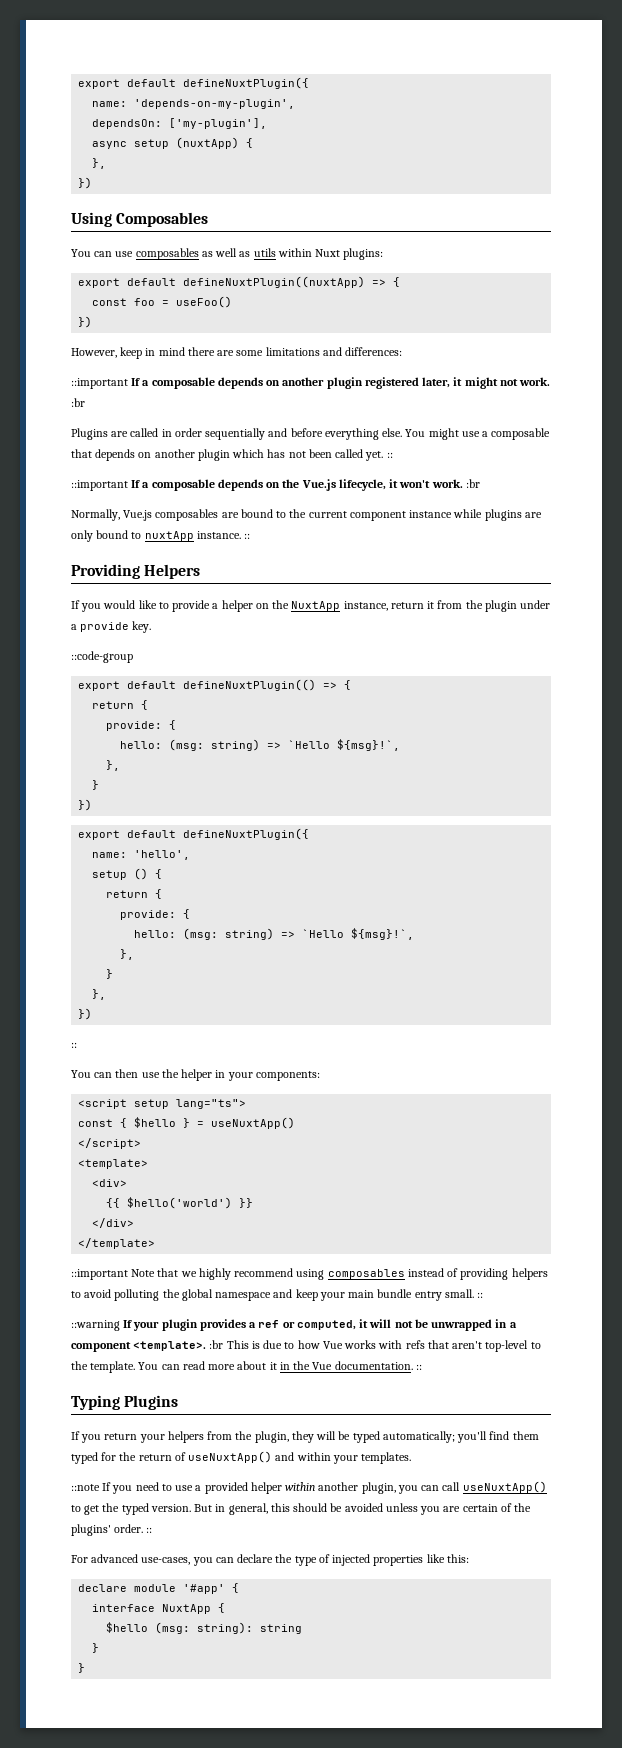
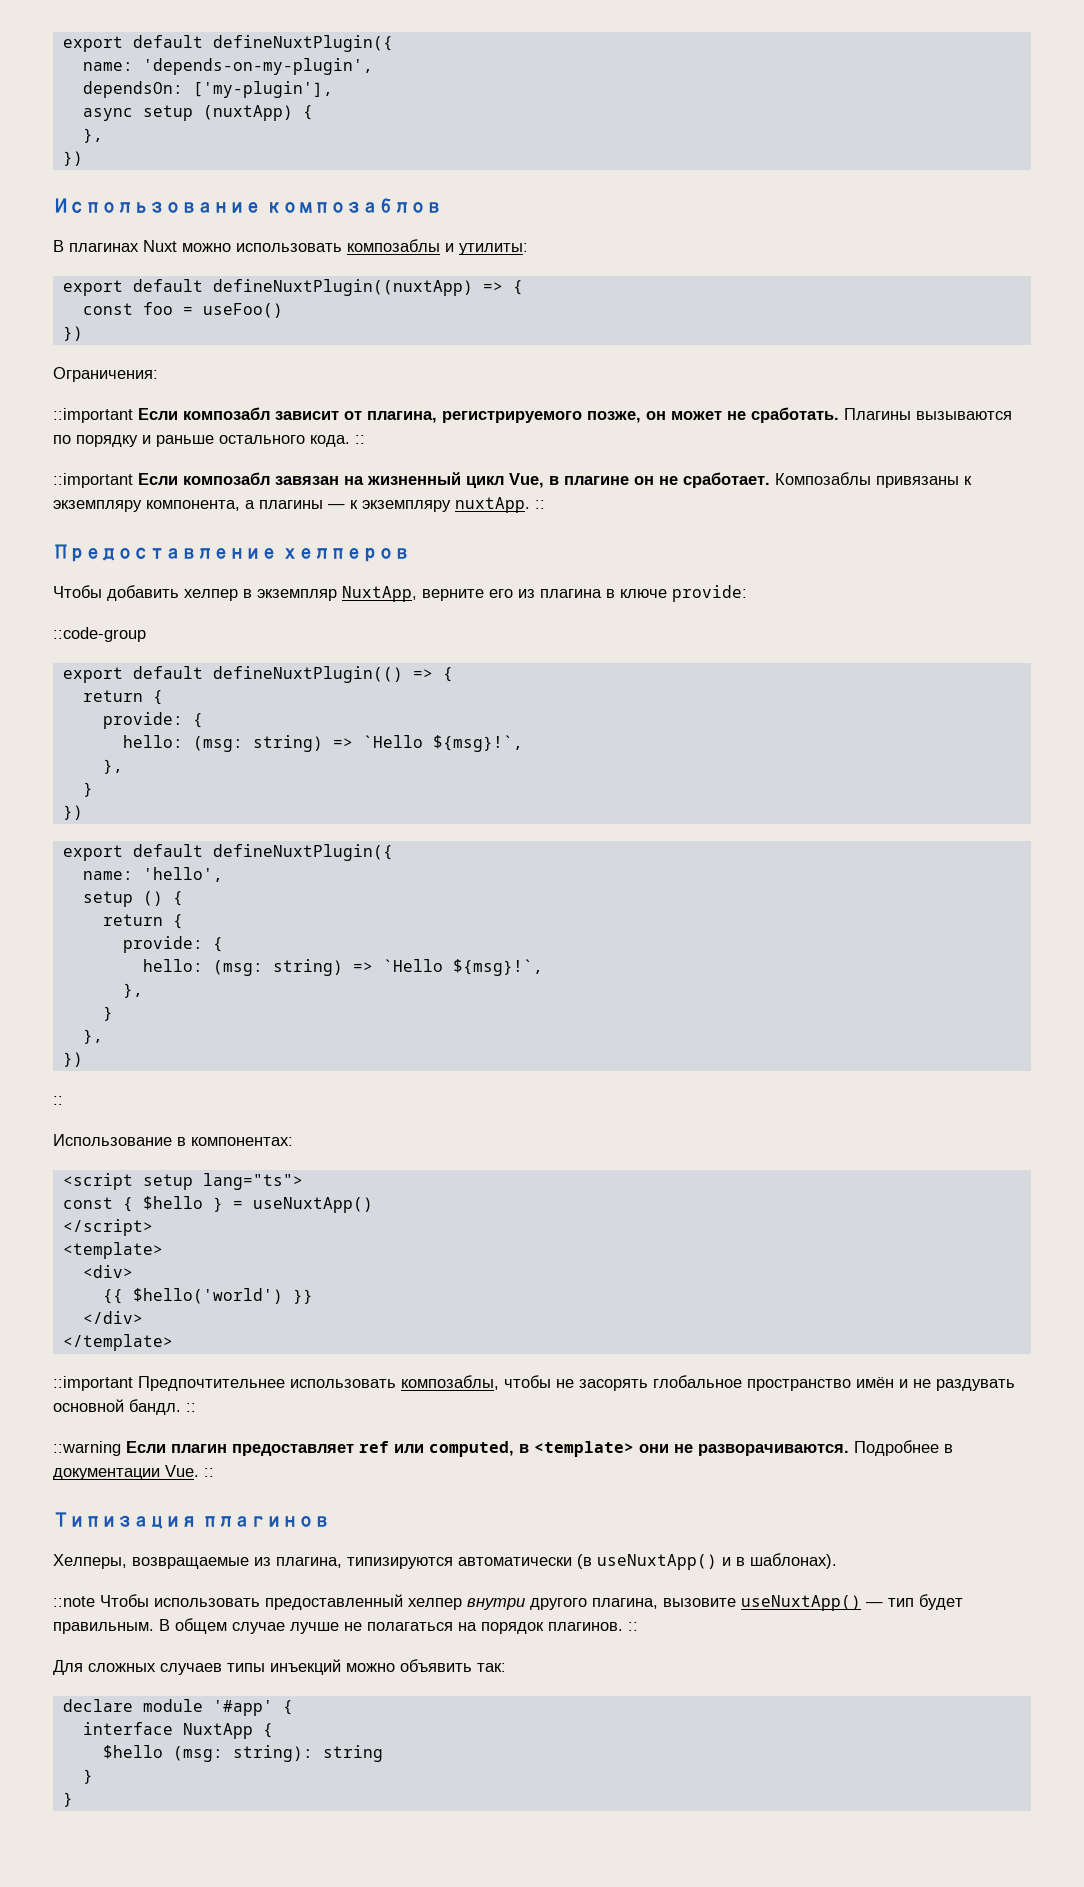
- Using Composables
- You can use composables as well as utils within Nuxt plugins:
+ Использование композаблов
+ В плагинах Nuxt можно использовать композаблы и утилиты:
- However, keep in mind there are some limitations and differences:
- ::important If a composable depends on another plugin registered later, it might not work. :br
- Plugins are called in order sequentially and before everything else. You might use a composable that depends on another plugin which has not been called yet. ::
- ::important If a composable depends on the Vue.js lifecycle, it won't work. :br
- Normally, Vue.js composables are bound to the current component instance while plugins are only bound to nuxtApp instance. ::
- Providing Helpers
- If you would like to provide a helper on the NuxtApp instance, return it from the plugin under a provide key.
+ Ограничения:
+ ::important Если композабл зависит от плагина, регистрируемого позже, он может не сработать. Плагины вызываются по порядку и раньше остального кода. ::
+ ::important Если композабл завязан на жизненный цикл Vue, в плагине он не сработает. Композаблы привязаны к экземпляру компонента, а плагины — к экземпляру nuxtApp. ::
+ Предоставление хелперов
+ Чтобы добавить хелпер в экземпляр NuxtApp, верните его из плагина в ключе provide:
- You can then use the helper in your components:
+ Использование в компонентах:
- ::important Note that we highly recommend using composables instead of providing helpers to avoid polluting the global namespace and keep your main bundle entry small. ::
- ::warning If your plugin provides a ref or computed, it will not be unwrapped in a component <template>. :br This is due to how Vue works with refs that aren't top-level to the template. You can read more about it in the Vue documentation. ::
- Typing Plugins
- If you return your helpers from the plugin, they will be typed automatically; you'll find them typed for the return of useNuxtApp() and within your templates.
- ::note If you need to use a provided helper within another plugin, you can call useNuxtApp() to get the typed version. But in general, this should be avoided unless you are certain of the plugins' order. ::
- For advanced use-cases, you can declare the type of injected properties like this:
+ ::important Предпочтительнее использовать композаблы, чтобы не засорять глобальное пространство имён и не раздувать основной бандл. ::
+ ::warning Если плагин предоставляет ref или computed, в <template> они не разворачиваются. Подробнее в документации Vue. ::
+ Типизация плагинов
+ Хелперы, возвращаемые из плагина, типизируются автоматически (в useNuxtApp() и в шаблонах).
+ ::note Чтобы использовать предоставленный хелпер внутри другого плагина, вызовите useNuxtApp() — тип будет правильным. В общем случае лучше не полагаться на порядок плагинов. ::
+ Для сложных случаев типы инъекций можно объявить так:

